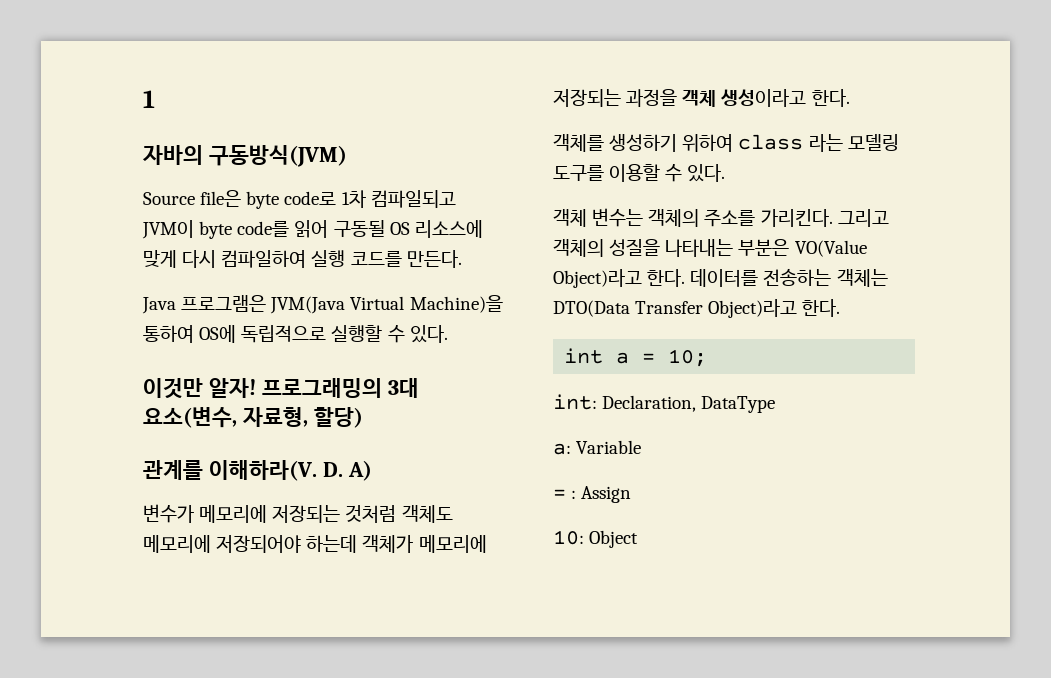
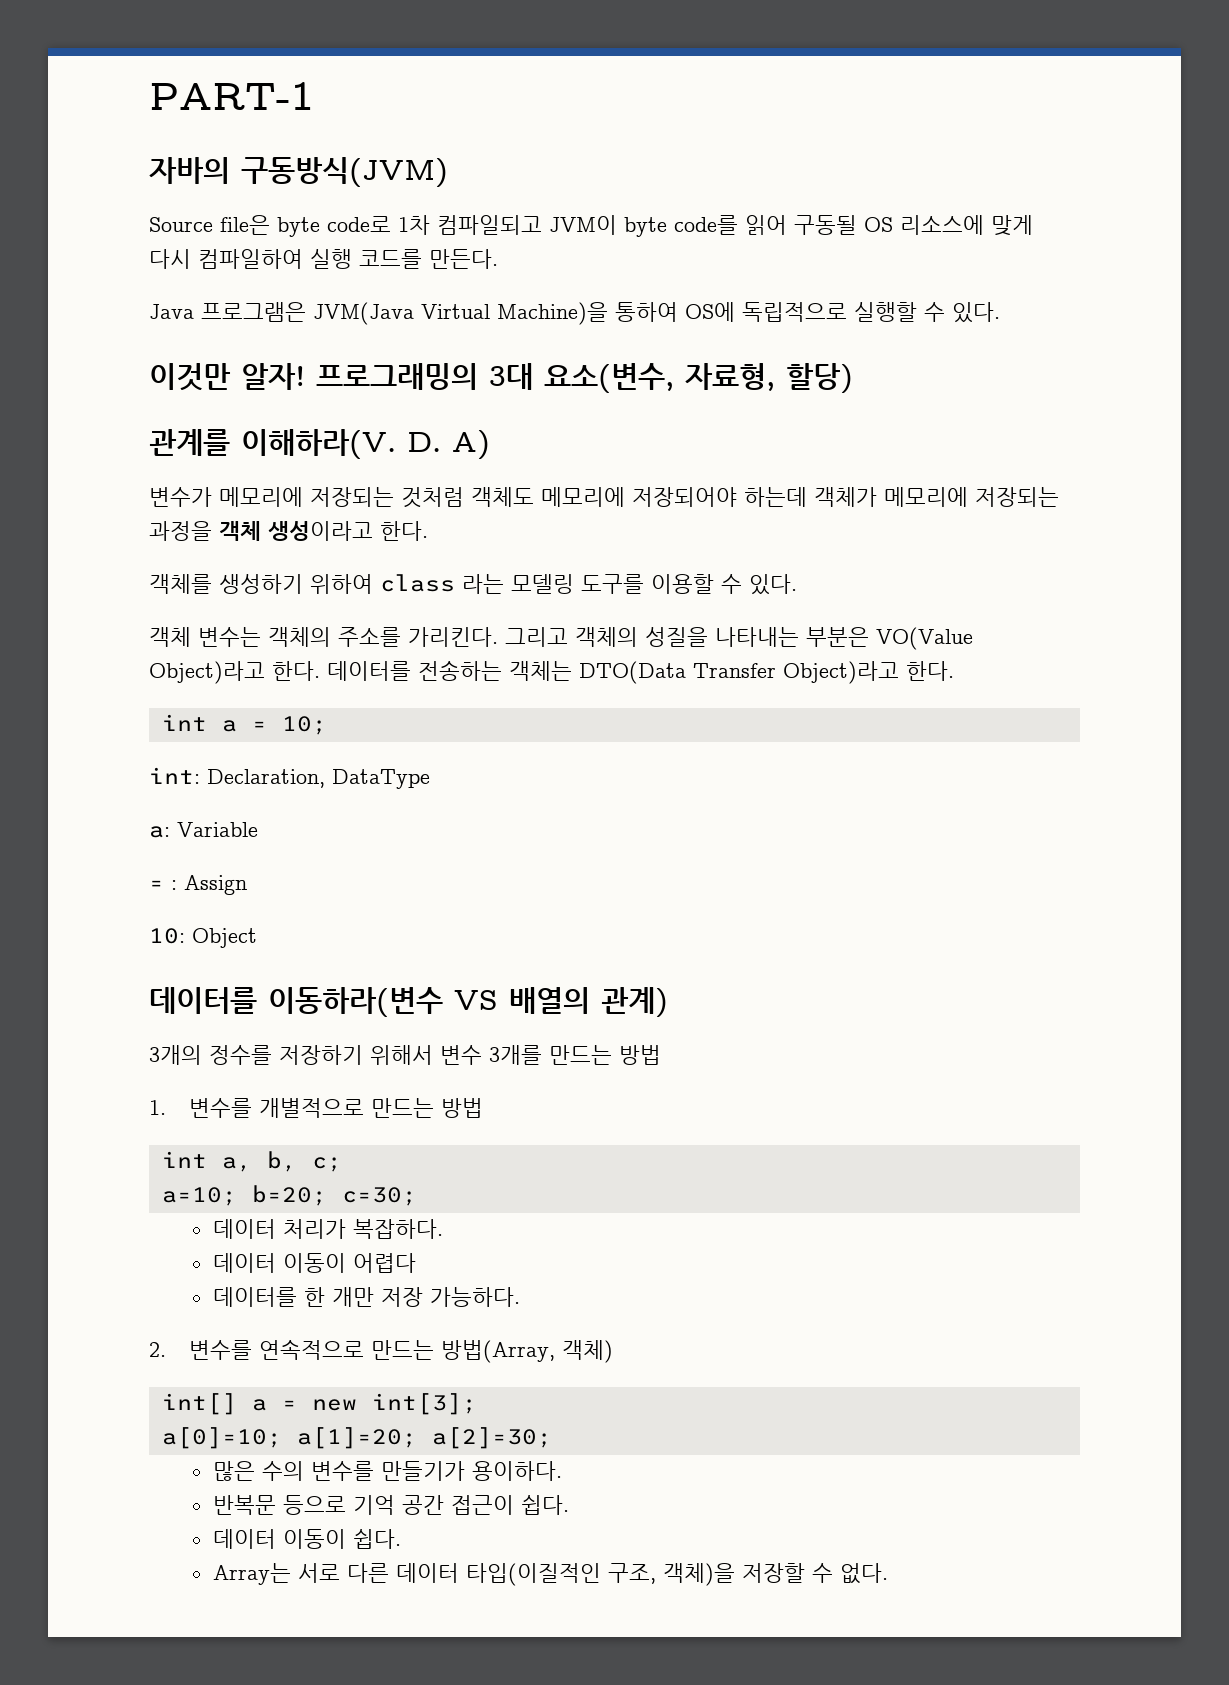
- 1
+ PART-1
+ 데이터를 이동하라(변수 VS 배열의 관계)
+ 3개의 정수를 저장하기 위해서 변수 3개를 만드는 방법
+ 1. 변수를 개별적으로 만드는 방법
+ int a, b, c;
+ a=10; b=20; c=30;
+ 데이터 처리가 복잡하다.
+ 데이터 이동이 어렵다
+ 데이터를 한 개만 저장 가능하다.
+ 2. 변수를 연속적으로 만드는 방법(Array, 객체)
+ int[] a = new int[3];
+ a[0]=10; a[1]=20; a[2]=30;
+ 많은 수의 변수를 만들기가 용이하다.
+ 반복문 등으로 기억 공간 접근이 쉽다.
+ 데이터 이동이 쉽다.
+ Array는 서로 다른 데이터 타입(이질적인 구조, 객체)을 저장할 수 없다.

